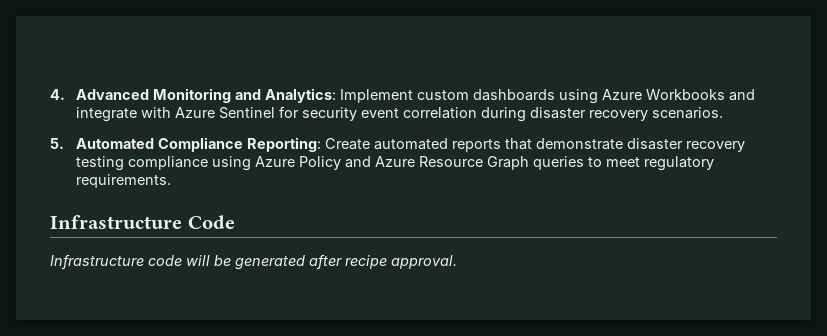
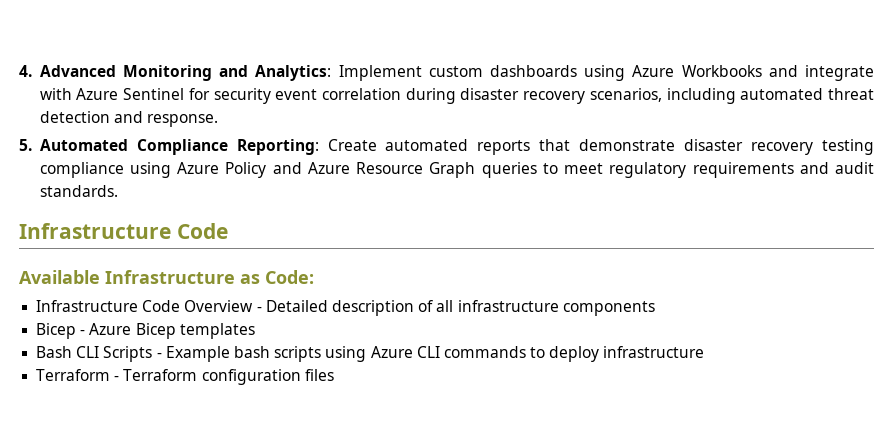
- 4. Advanced Monitoring and Analytics: Implement custom dashboards using Azure Workbooks and integrate with Azure Sentinel for security event correlation during disaster recovery scenarios.
+ 4. Advanced Monitoring and Analytics: Implement custom dashboards using Azure Workbooks and integrate with Azure Sentinel for security event correlation during disaster recovery scenarios, including automated threat detection and response.
- 5. Automated Compliance Reporting: Create automated reports that demonstrate disaster recovery testing compliance using Azure Policy and Azure Resource Graph queries to meet regulatory requirements.
+ 5. Automated Compliance Reporting: Create automated reports that demonstrate disaster recovery testing compliance using Azure Policy and Azure Resource Graph queries to meet regulatory requirements and audit standards.
  Infrastructure Code
- Infrastructure code will be generated after recipe approval.
+ Available Infrastructure as Code:
+ Infrastructure Code Overview - Detailed description of all infrastructure components
+ Bicep - Azure Bicep templates
+ Bash CLI Scripts - Example bash scripts using Azure CLI commands to deploy infrastructure
+ Terraform - Terraform configuration files

